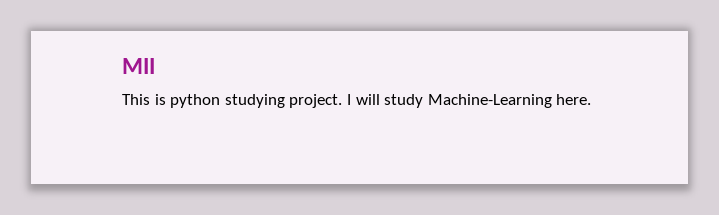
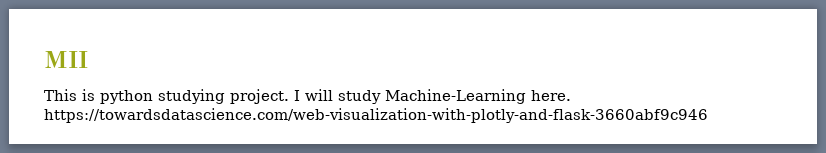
- I will study Machine-Learning here.
+ I will study Machine-Learning here. https://towardsdatascience.com/web-visualization-with-plotly-and-flask-3660abf9c946

